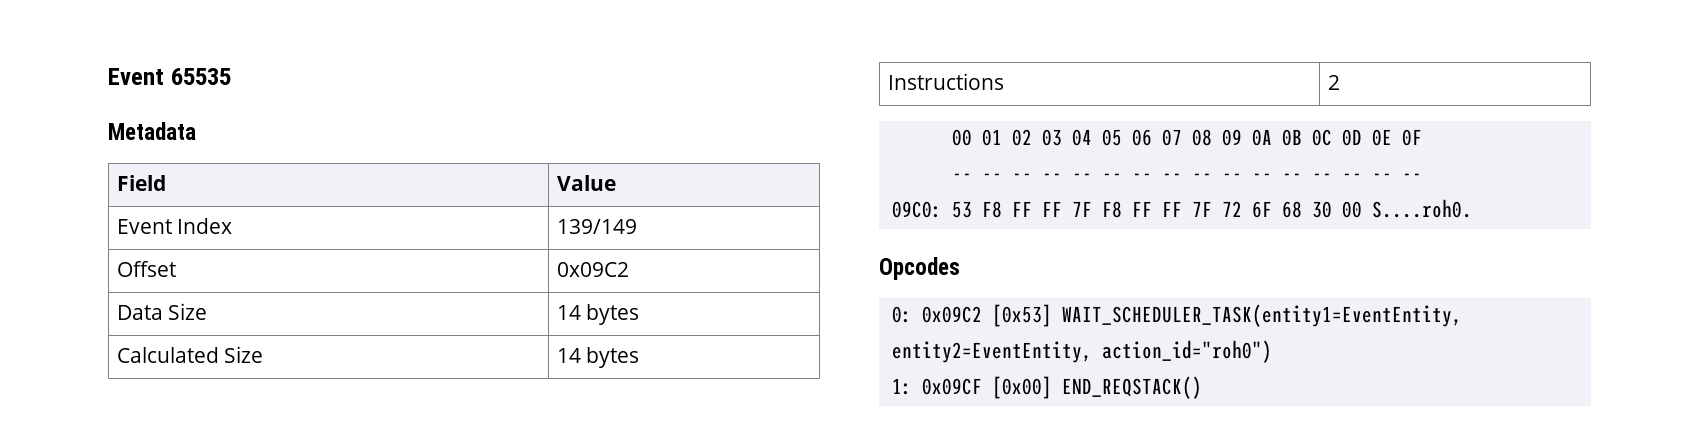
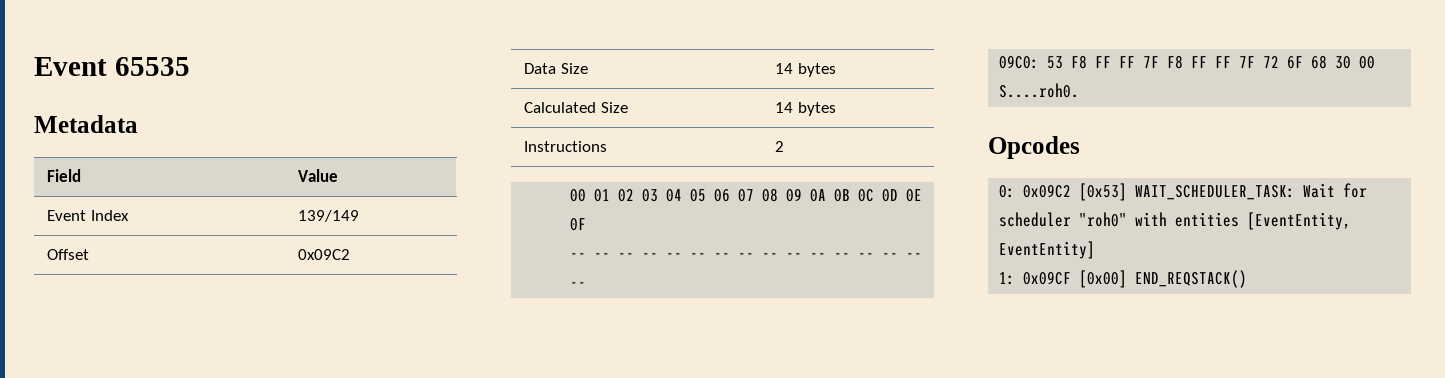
- 0: 0x09C2 [0x53] WAIT_SCHEDULER_TASK(entity1=EventEntity, entity2=EventEntity, action_id="roh0")
+ 0: 0x09C2 [0x53] WAIT_SCHEDULER_TASK: Wait for scheduler "roh0" with entities [EventEntity, EventEntity]

